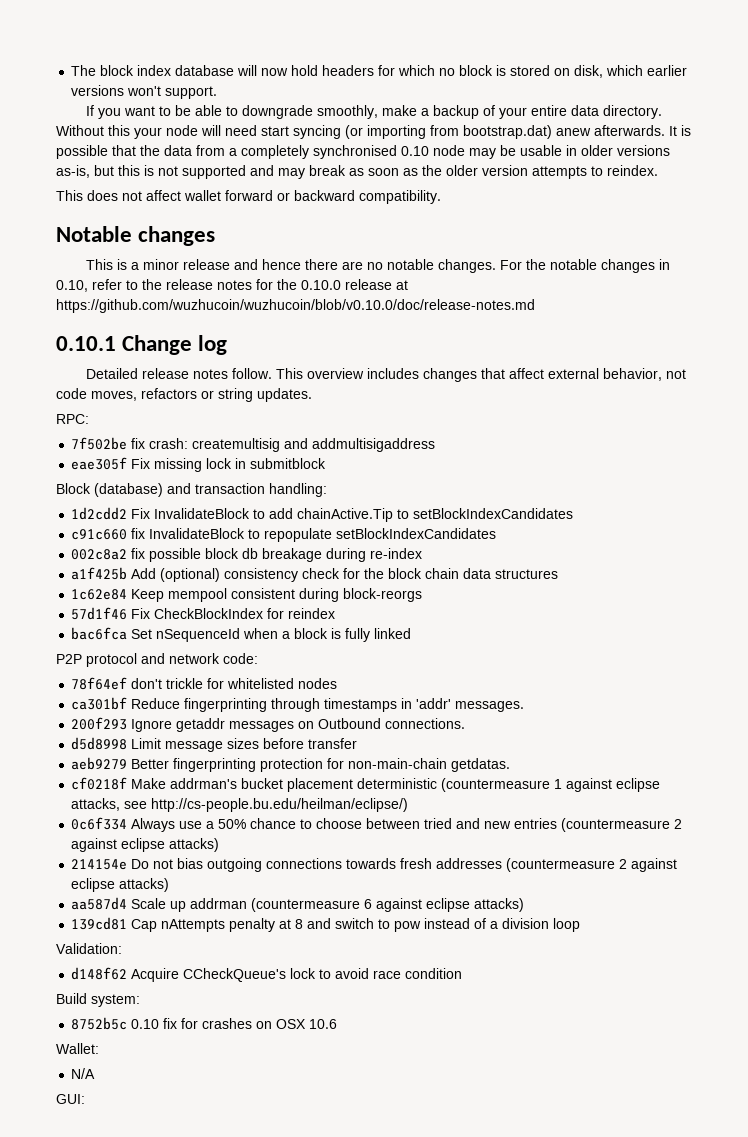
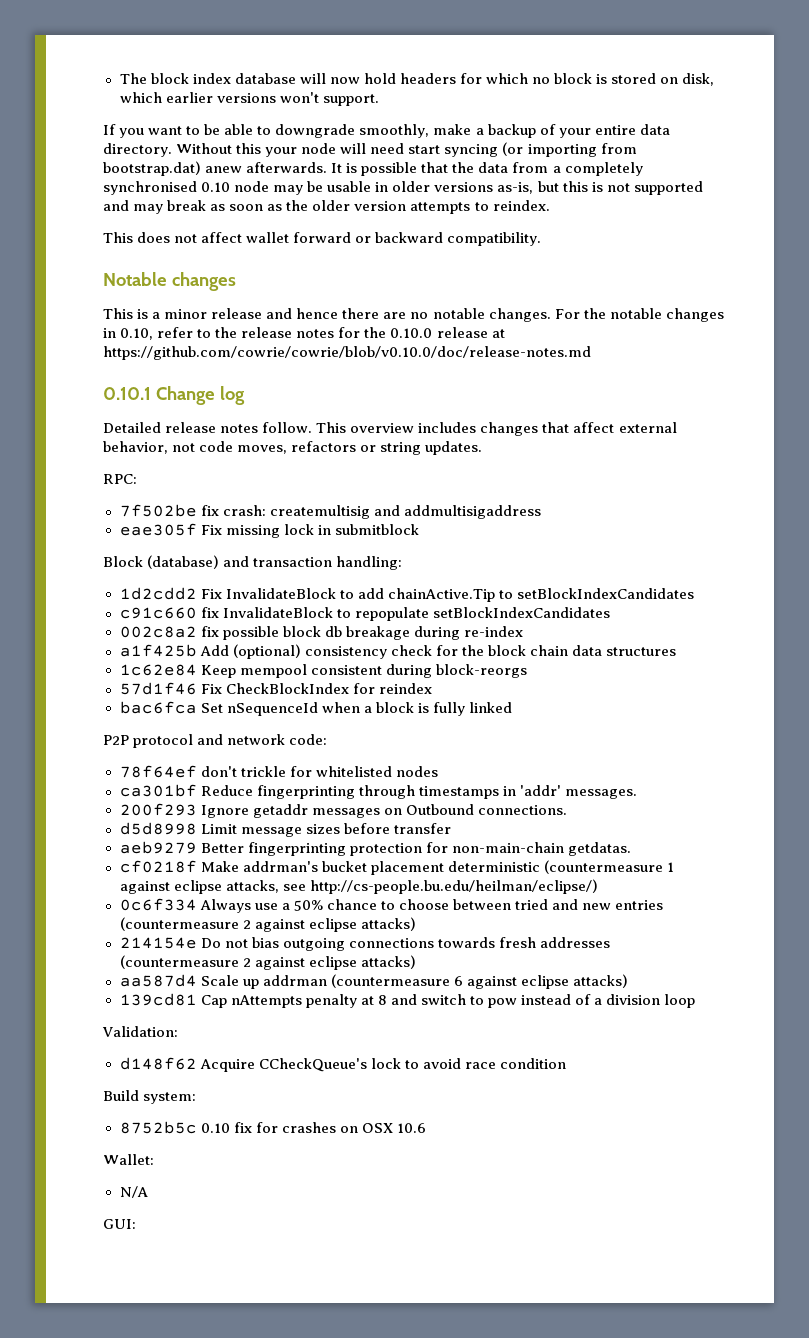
- For the notable changes in 0.10, refer to the release notes for the 0.10.0 release at https://github.com/wuzhucoin/wuzhucoin/blob/v0.10.0/doc/release-notes.md
+ For the notable changes in 0.10, refer to the release notes for the 0.10.0 release at https://github.com/cowrie/cowrie/blob/v0.10.0/doc/release-notes.md

